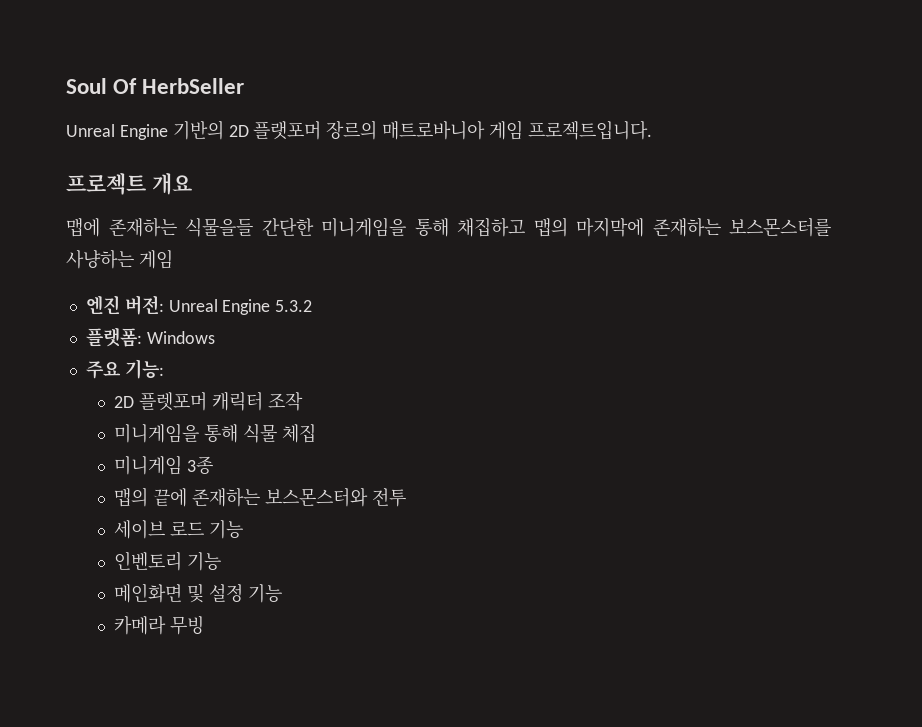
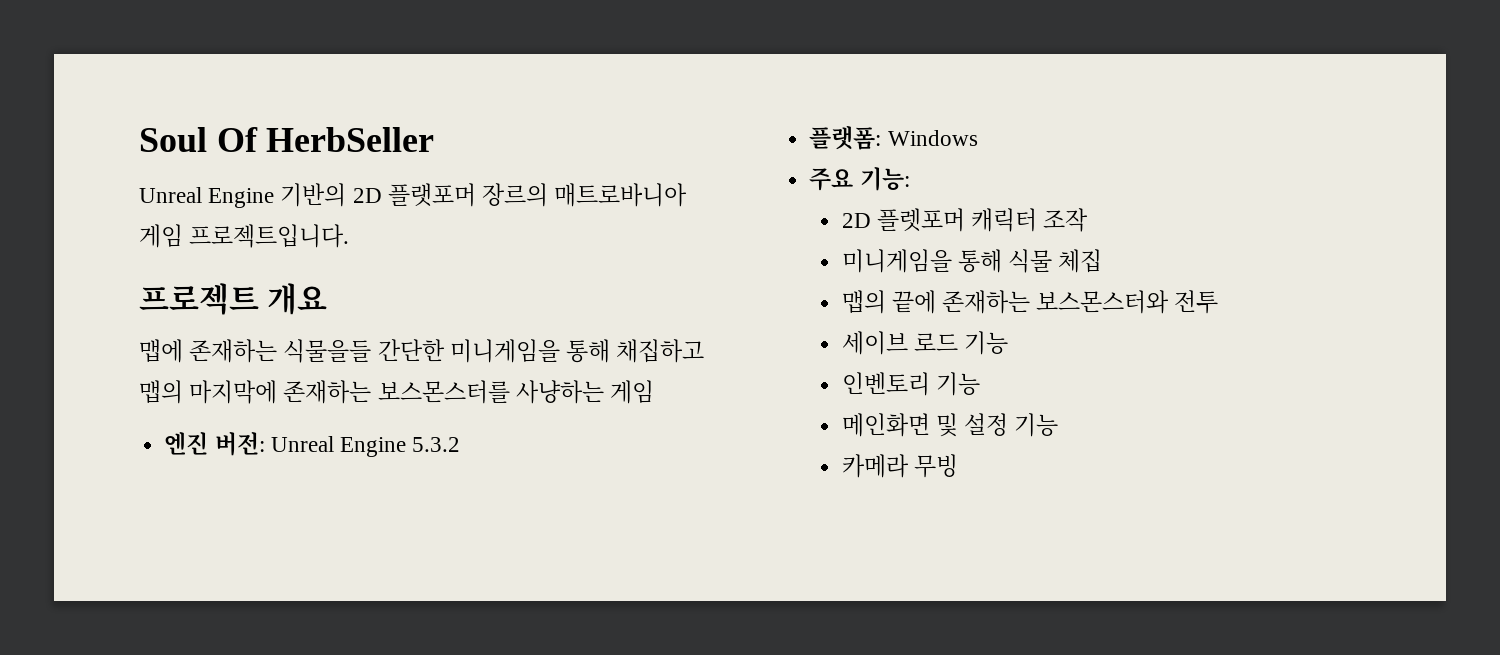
- 미니게임 3종

